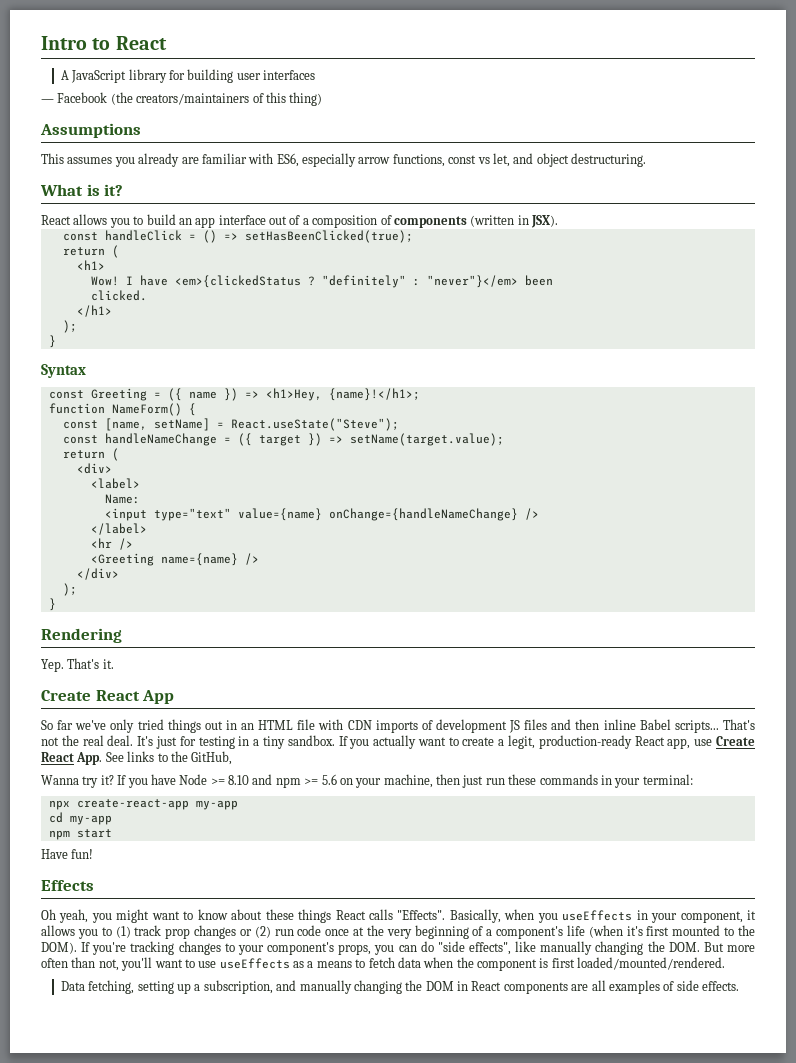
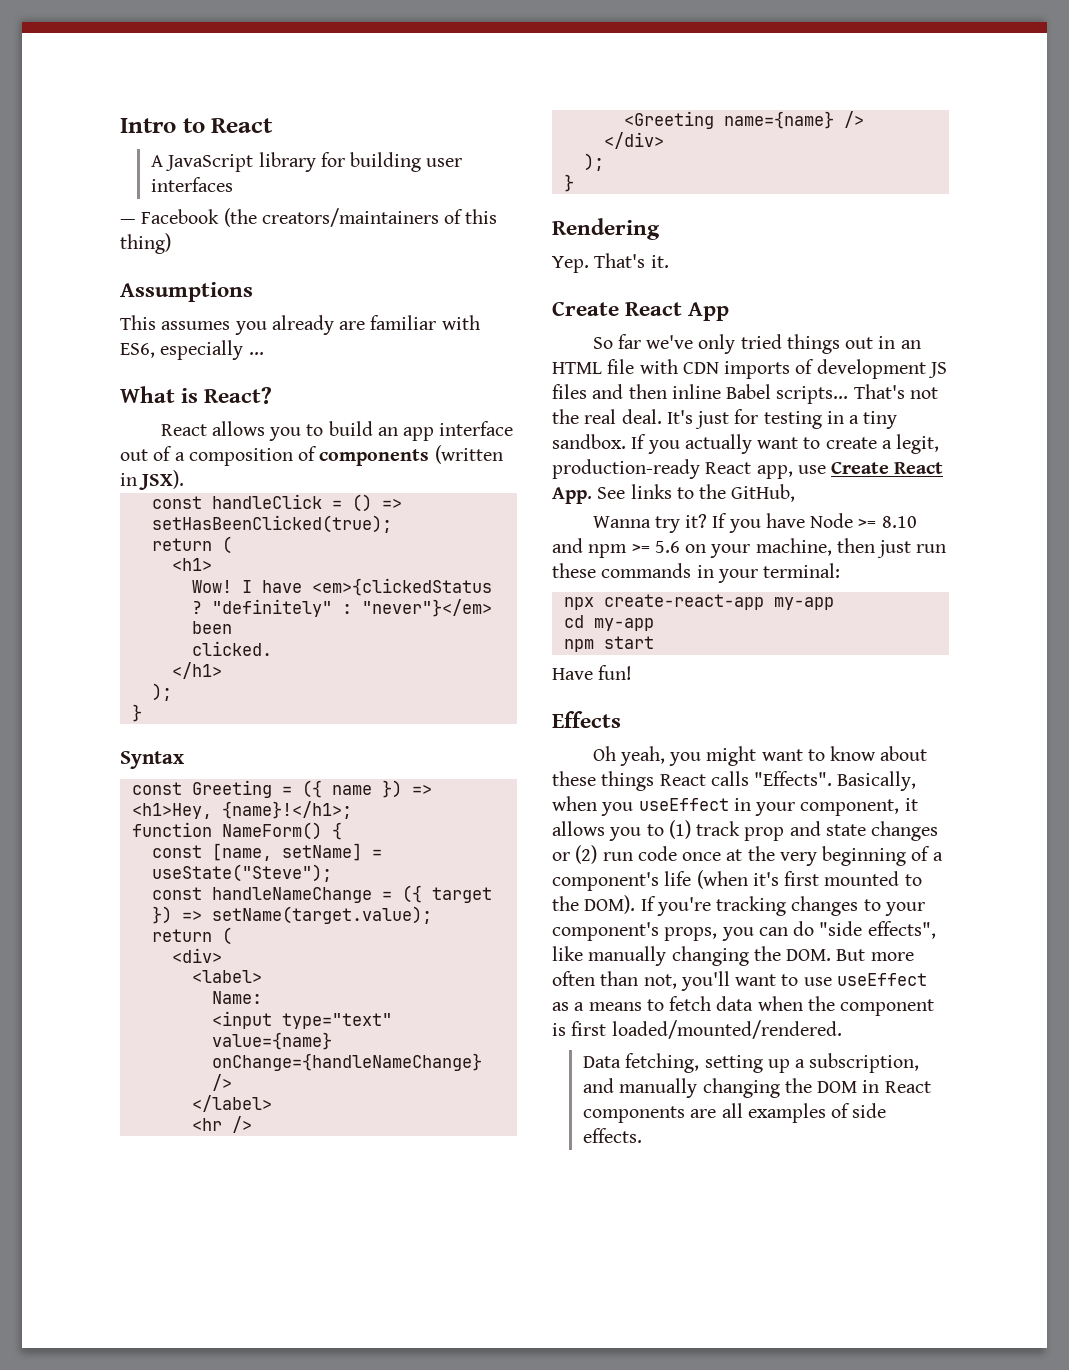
- This assumes you already are familiar with ES6, especially arrow functions, const vs let, and object destructuring.
+ This assumes you already are familiar with ES6, especially ...
- What is it?
+ What is React?
- const [name, setName] = React.useState("Steve");
+ const [name, setName] = useState("Steve");
- Basically, when you useEffects in your component, it allows you to (1) track prop changes or (2) run code once at the very beginning of a component's life (when it's first mounted to the DOM).
+ Basically, when you useEffect in your component, it allows you to (1) track prop and state changes or (2) run code once at the very beginning of a component's life (when it's first mounted to the DOM).
- If you're tracking changes to your component's props, you can do "side effects", like manually changing the DOM. But more often than not, you'll want to use useEffects as a means to fetch data when the component is first loaded/mounted/rendered.
+ If you're tracking changes to your component's props, you can do "side effects", like manually changing the DOM. But more often than not, you'll want to use useEffect as a means to fetch data when the component is first loaded/mounted/rendered.

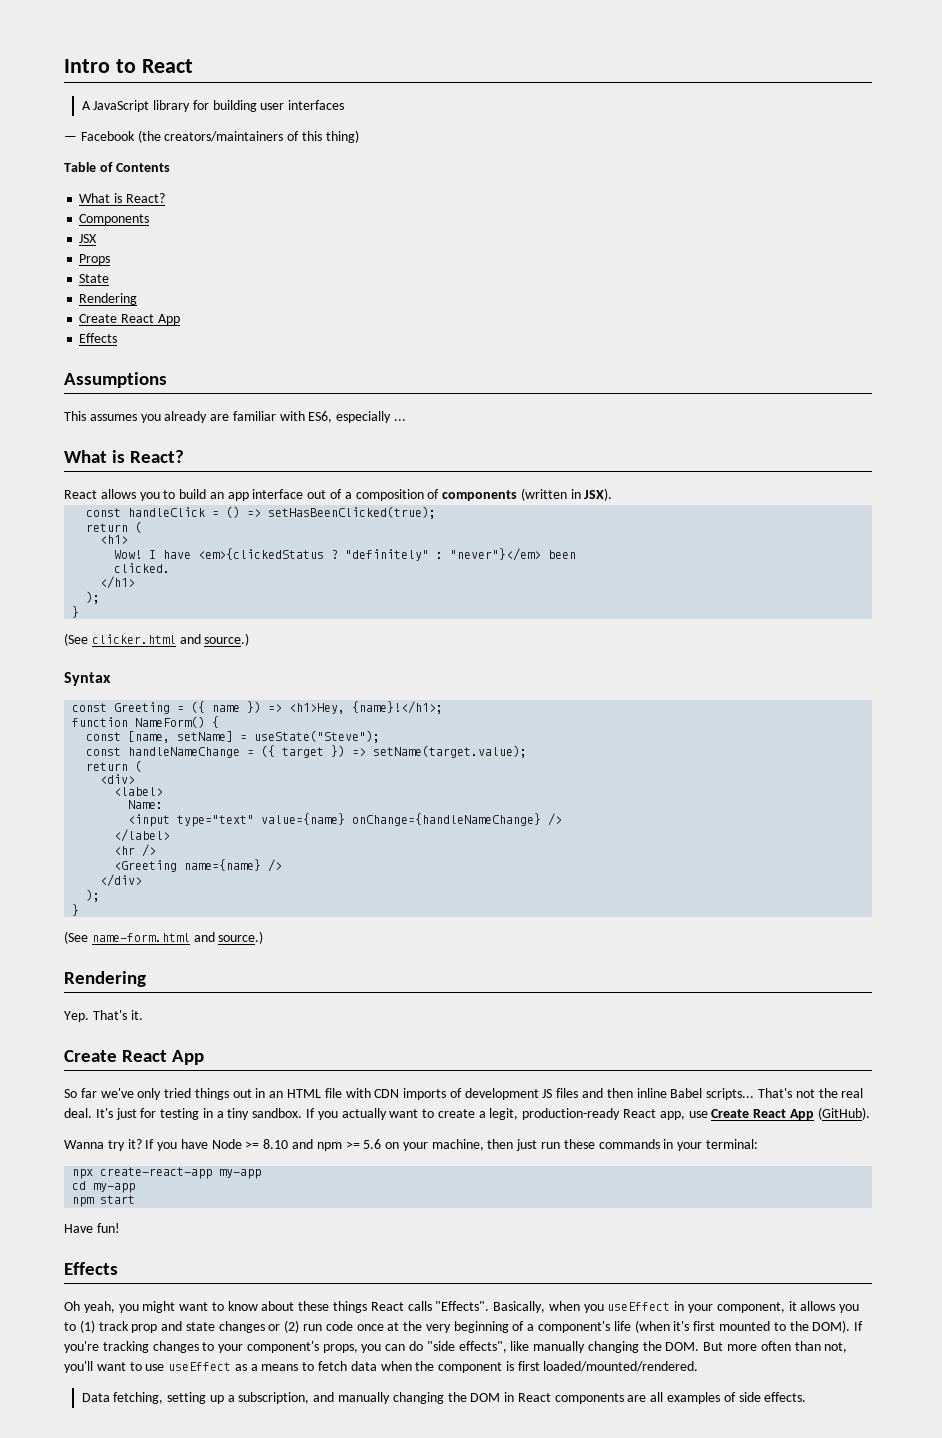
+ Table of Contents
+ What is React?
+ Components
+ JSX
+ Props
+ State
+ Rendering
+ Create React App
+ Effects
+ (See clicker.html and source.)
+ (See name-form.html and source.)
- If you actually want to create a legit, production-ready React app, use Create React App. See links to the GitHub,
+ If you actually want to create a legit, production-ready React app, use Create React App (GitHub).

